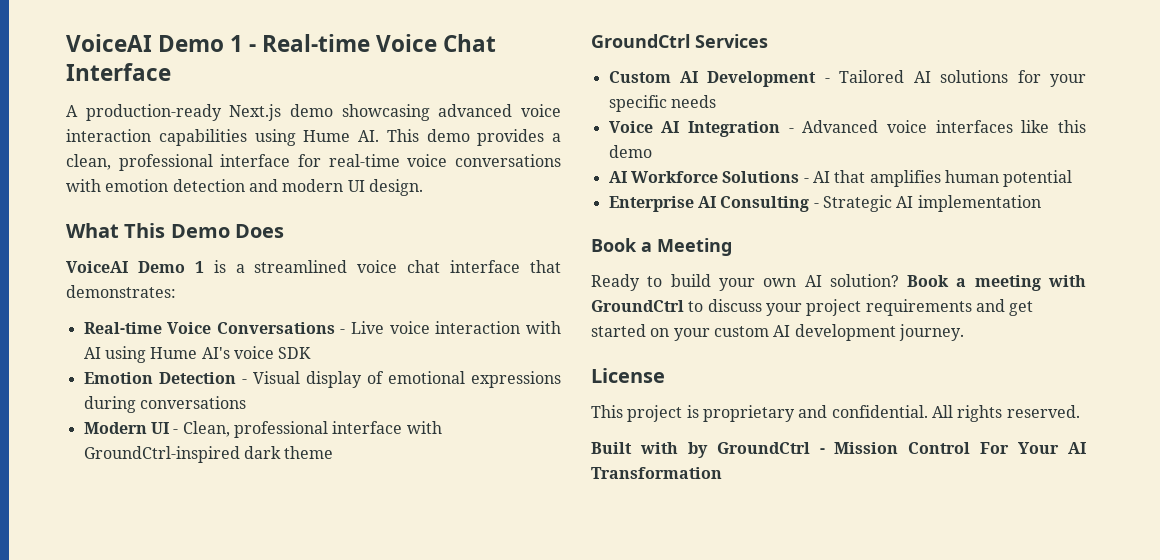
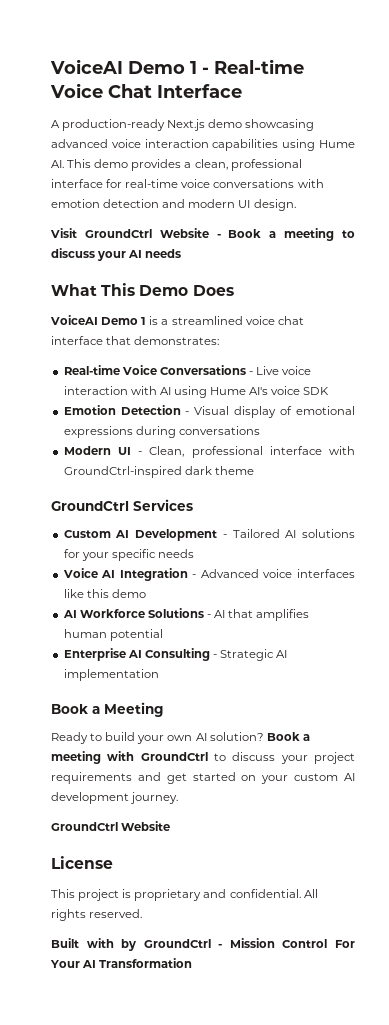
+ Visit GroundCtrl Website - Book a meeting to discuss your AI needs
  Book a meeting with GroundCtrl to discuss your project requirements and get started on your custom AI development journey.
+ GroundCtrl Website

